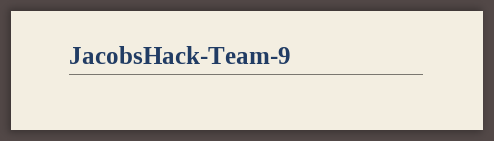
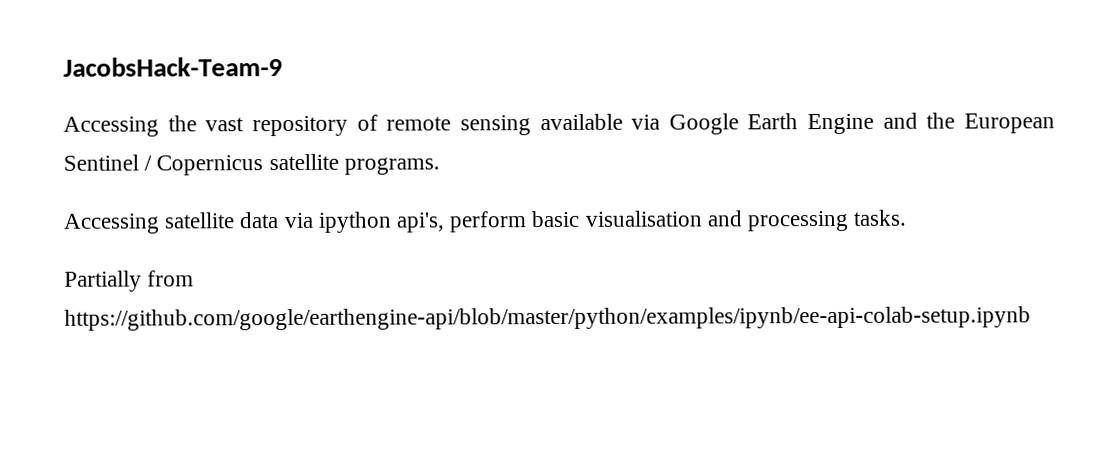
+ Accessing the vast repository of remote sensing available via Google Earth Engine and the European Sentinel / Copernicus satellite programs.
+ Accessing satellite data via ipython api's, perform basic visualisation and processing tasks.
+ Partially from https://github.com/google/earthengine-api/blob/master/python/examples/ipynb/ee-api-colab-setup.ipynb

